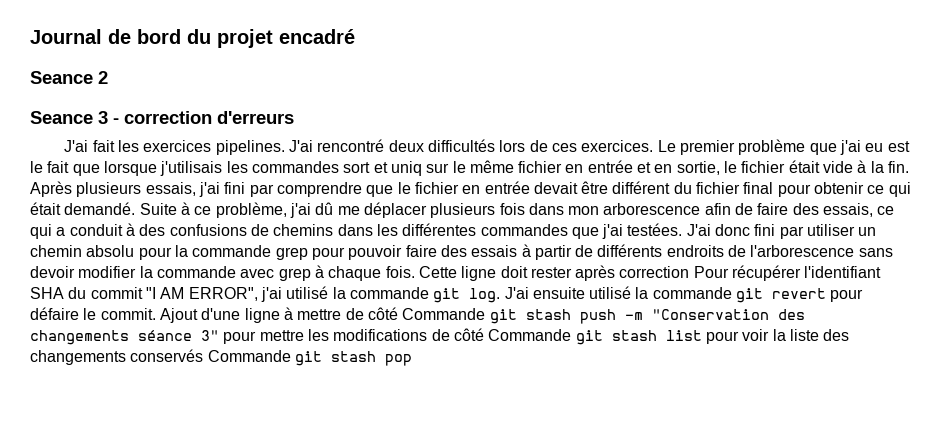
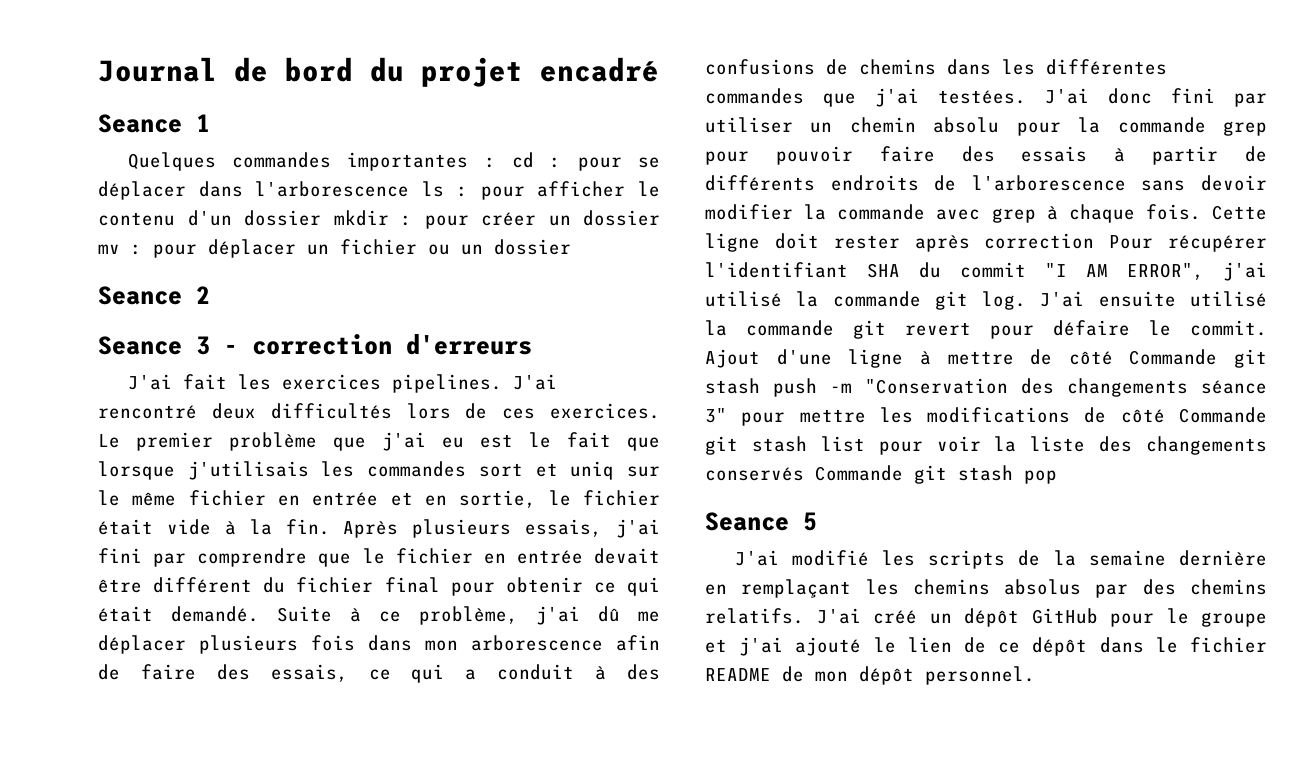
+ Seance 1
+ Quelques commandes importantes : cd : pour se déplacer dans l'arborescence ls : pour afficher le contenu d'un dossier mkdir : pour créer un dossier mv : pour déplacer un fichier ou un dossier
+ Seance 5
+ J'ai modifié les scripts de la semaine dernière en remplaçant les chemins absolus par des chemins relatifs. J'ai créé un dépôt GitHub pour le groupe et j'ai ajouté le lien de ce dépôt dans le fichier README de mon dépôt personnel.

